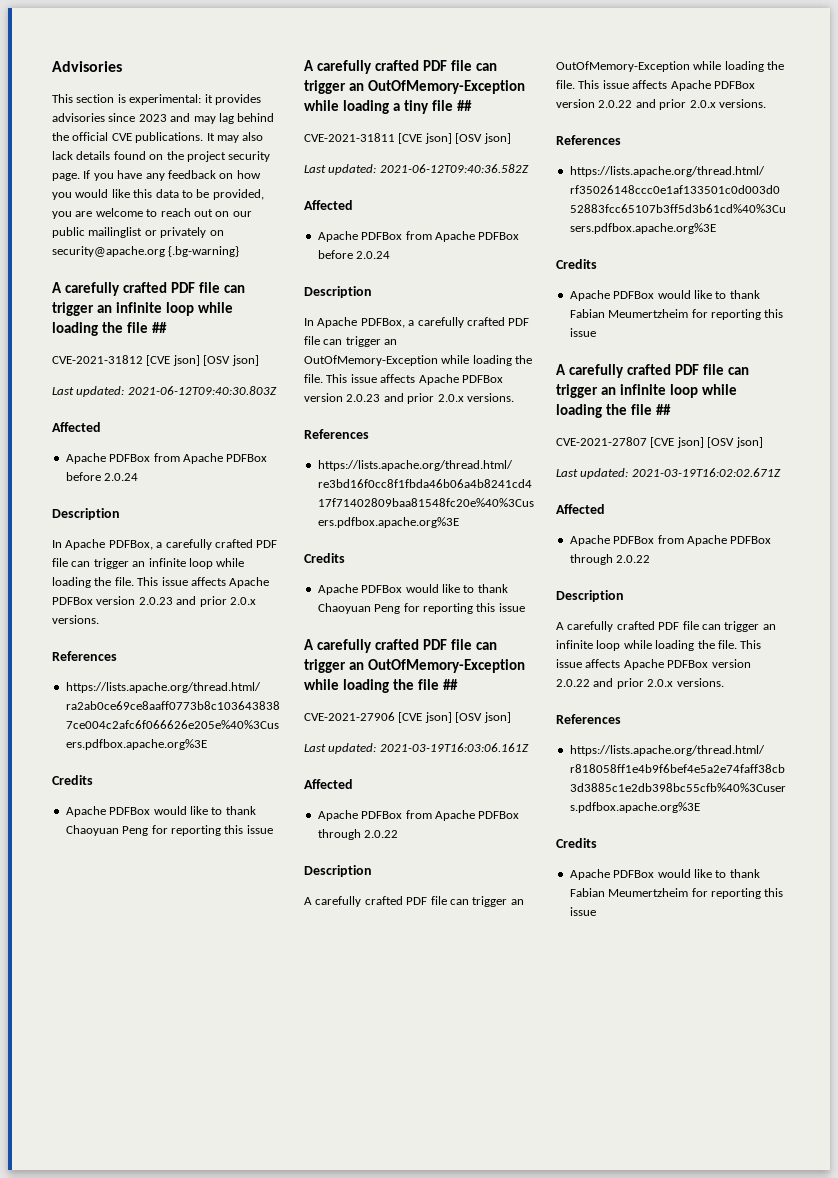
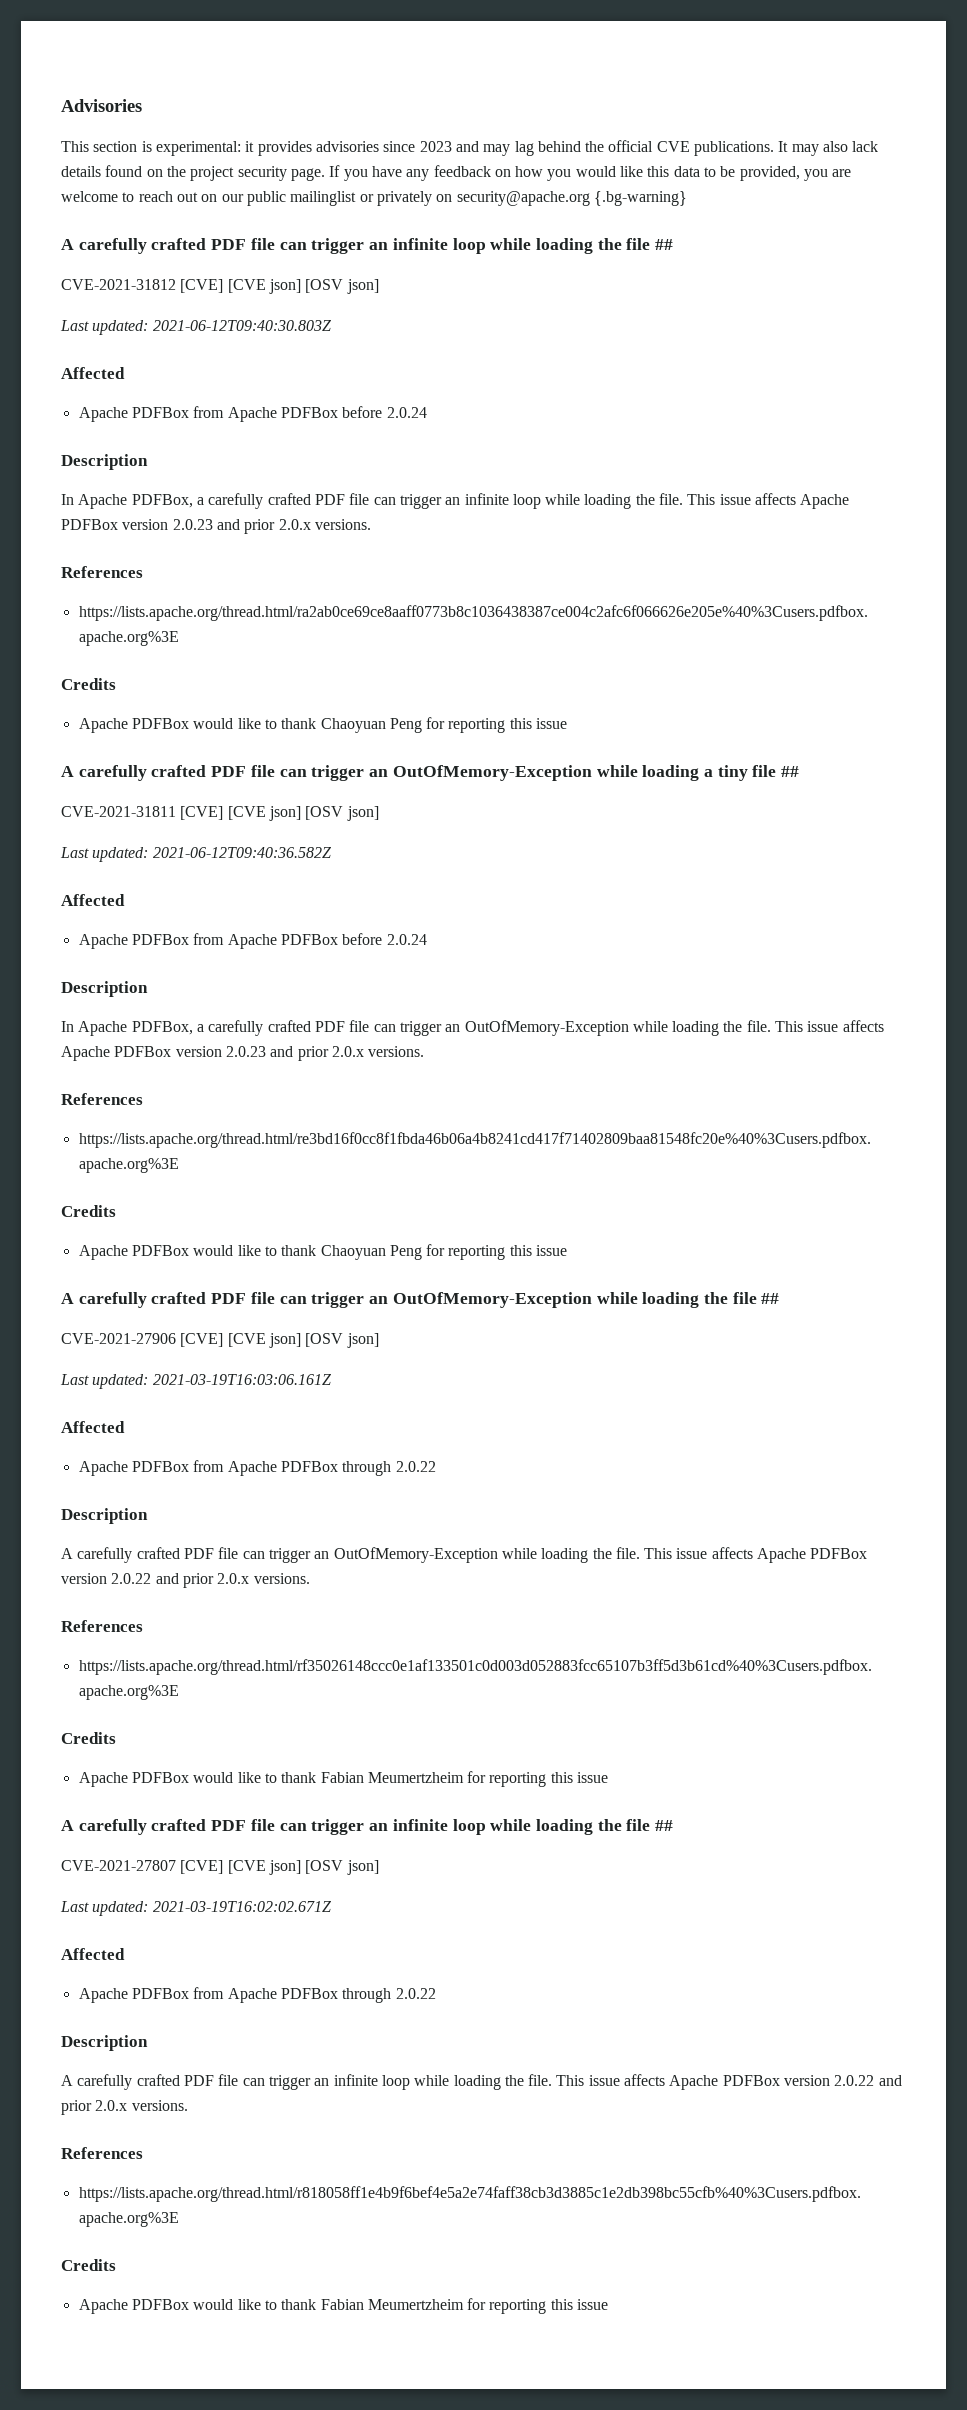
- CVE-2021-31812 [CVE json] [OSV json]
+ CVE-2021-31812 [CVE] [CVE json] [OSV json]
- CVE-2021-31811 [CVE json] [OSV json]
+ CVE-2021-31811 [CVE] [CVE json] [OSV json]
- CVE-2021-27906 [CVE json] [OSV json]
+ CVE-2021-27906 [CVE] [CVE json] [OSV json]
- CVE-2021-27807 [CVE json] [OSV json]
+ CVE-2021-27807 [CVE] [CVE json] [OSV json]

